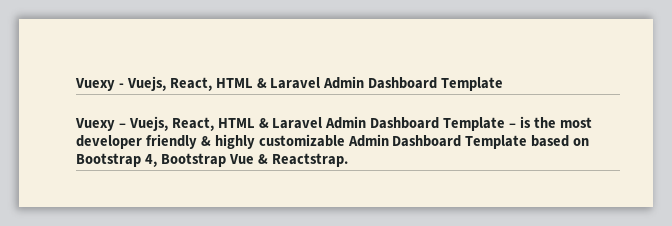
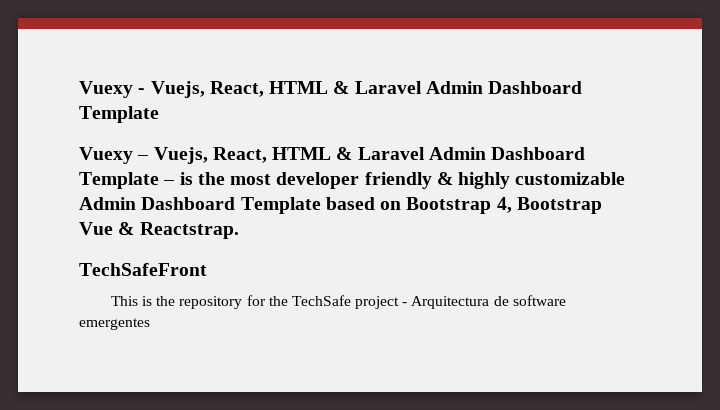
+ TechSafeFront
+ This is the repository for the TechSafe project - Arquitectura de software emergentes

